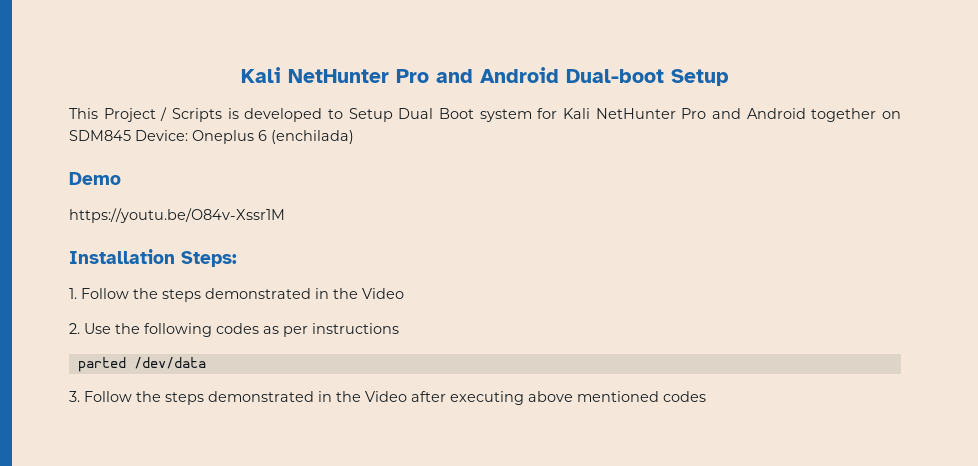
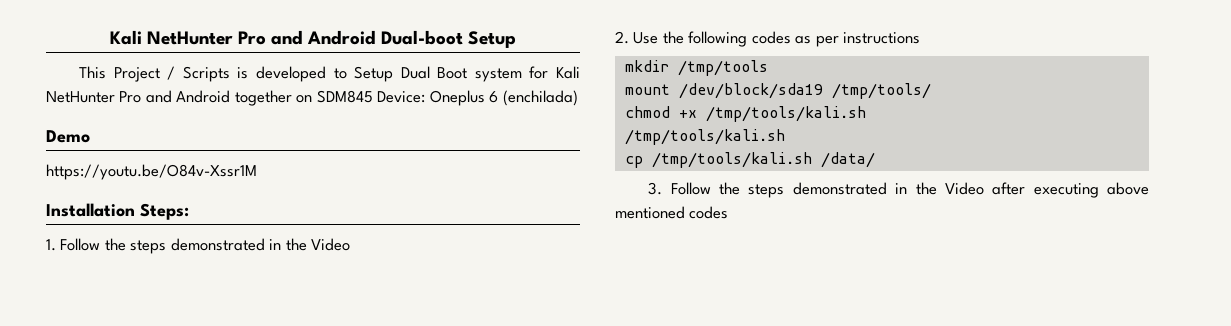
- parted /dev/data
+ mkdir /tmp/tools
+ mount /dev/block/sda19 /tmp/tools/
+ chmod +x /tmp/tools/kali.sh
+ /tmp/tools/kali.sh
+ cp /tmp/tools/kali.sh /data/

